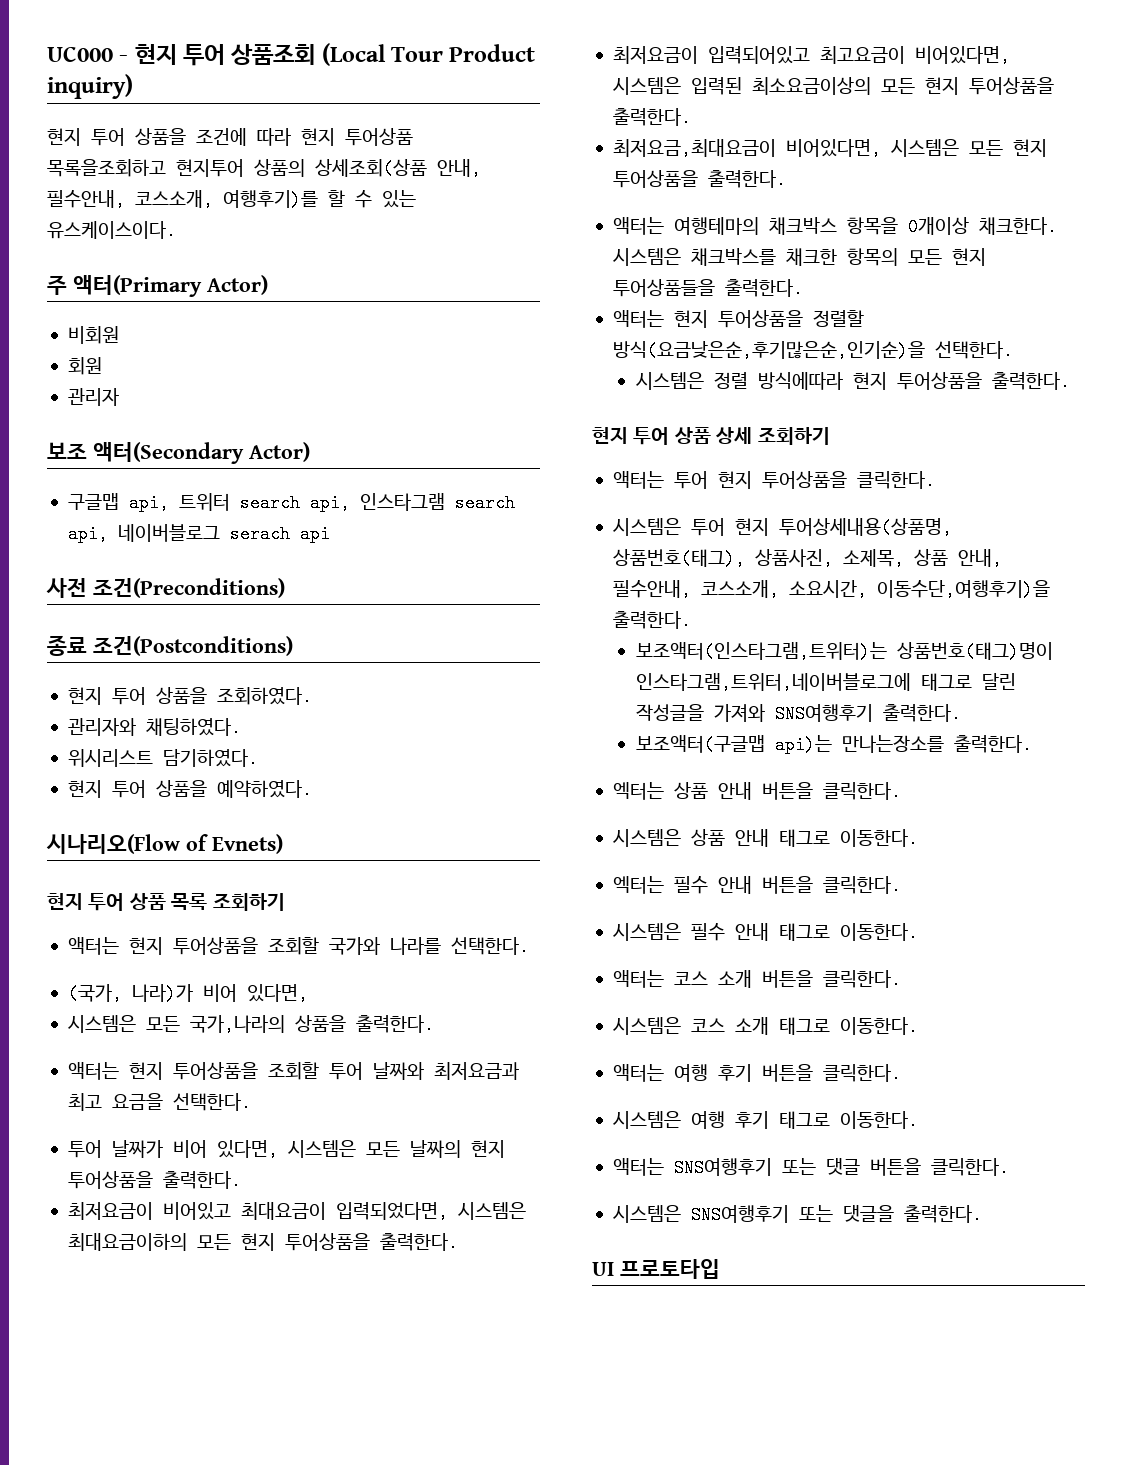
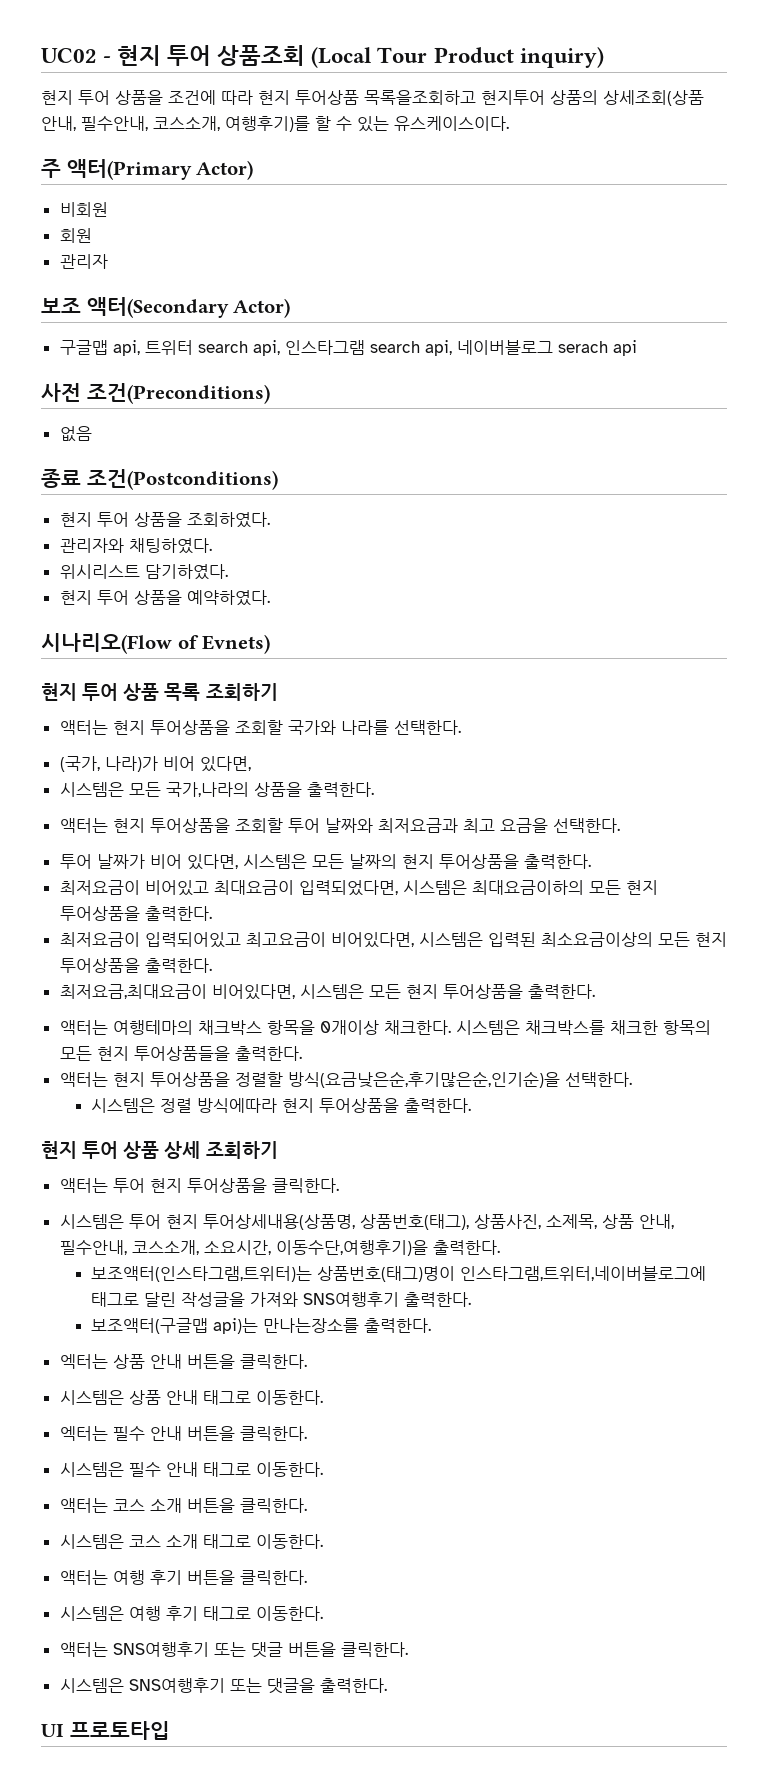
- UC000 - 현지 투어 상품조회 (Local Tour Product inquiry)
+ UC02 - 현지 투어 상품조회 (Local Tour Product inquiry)
+ 없음

